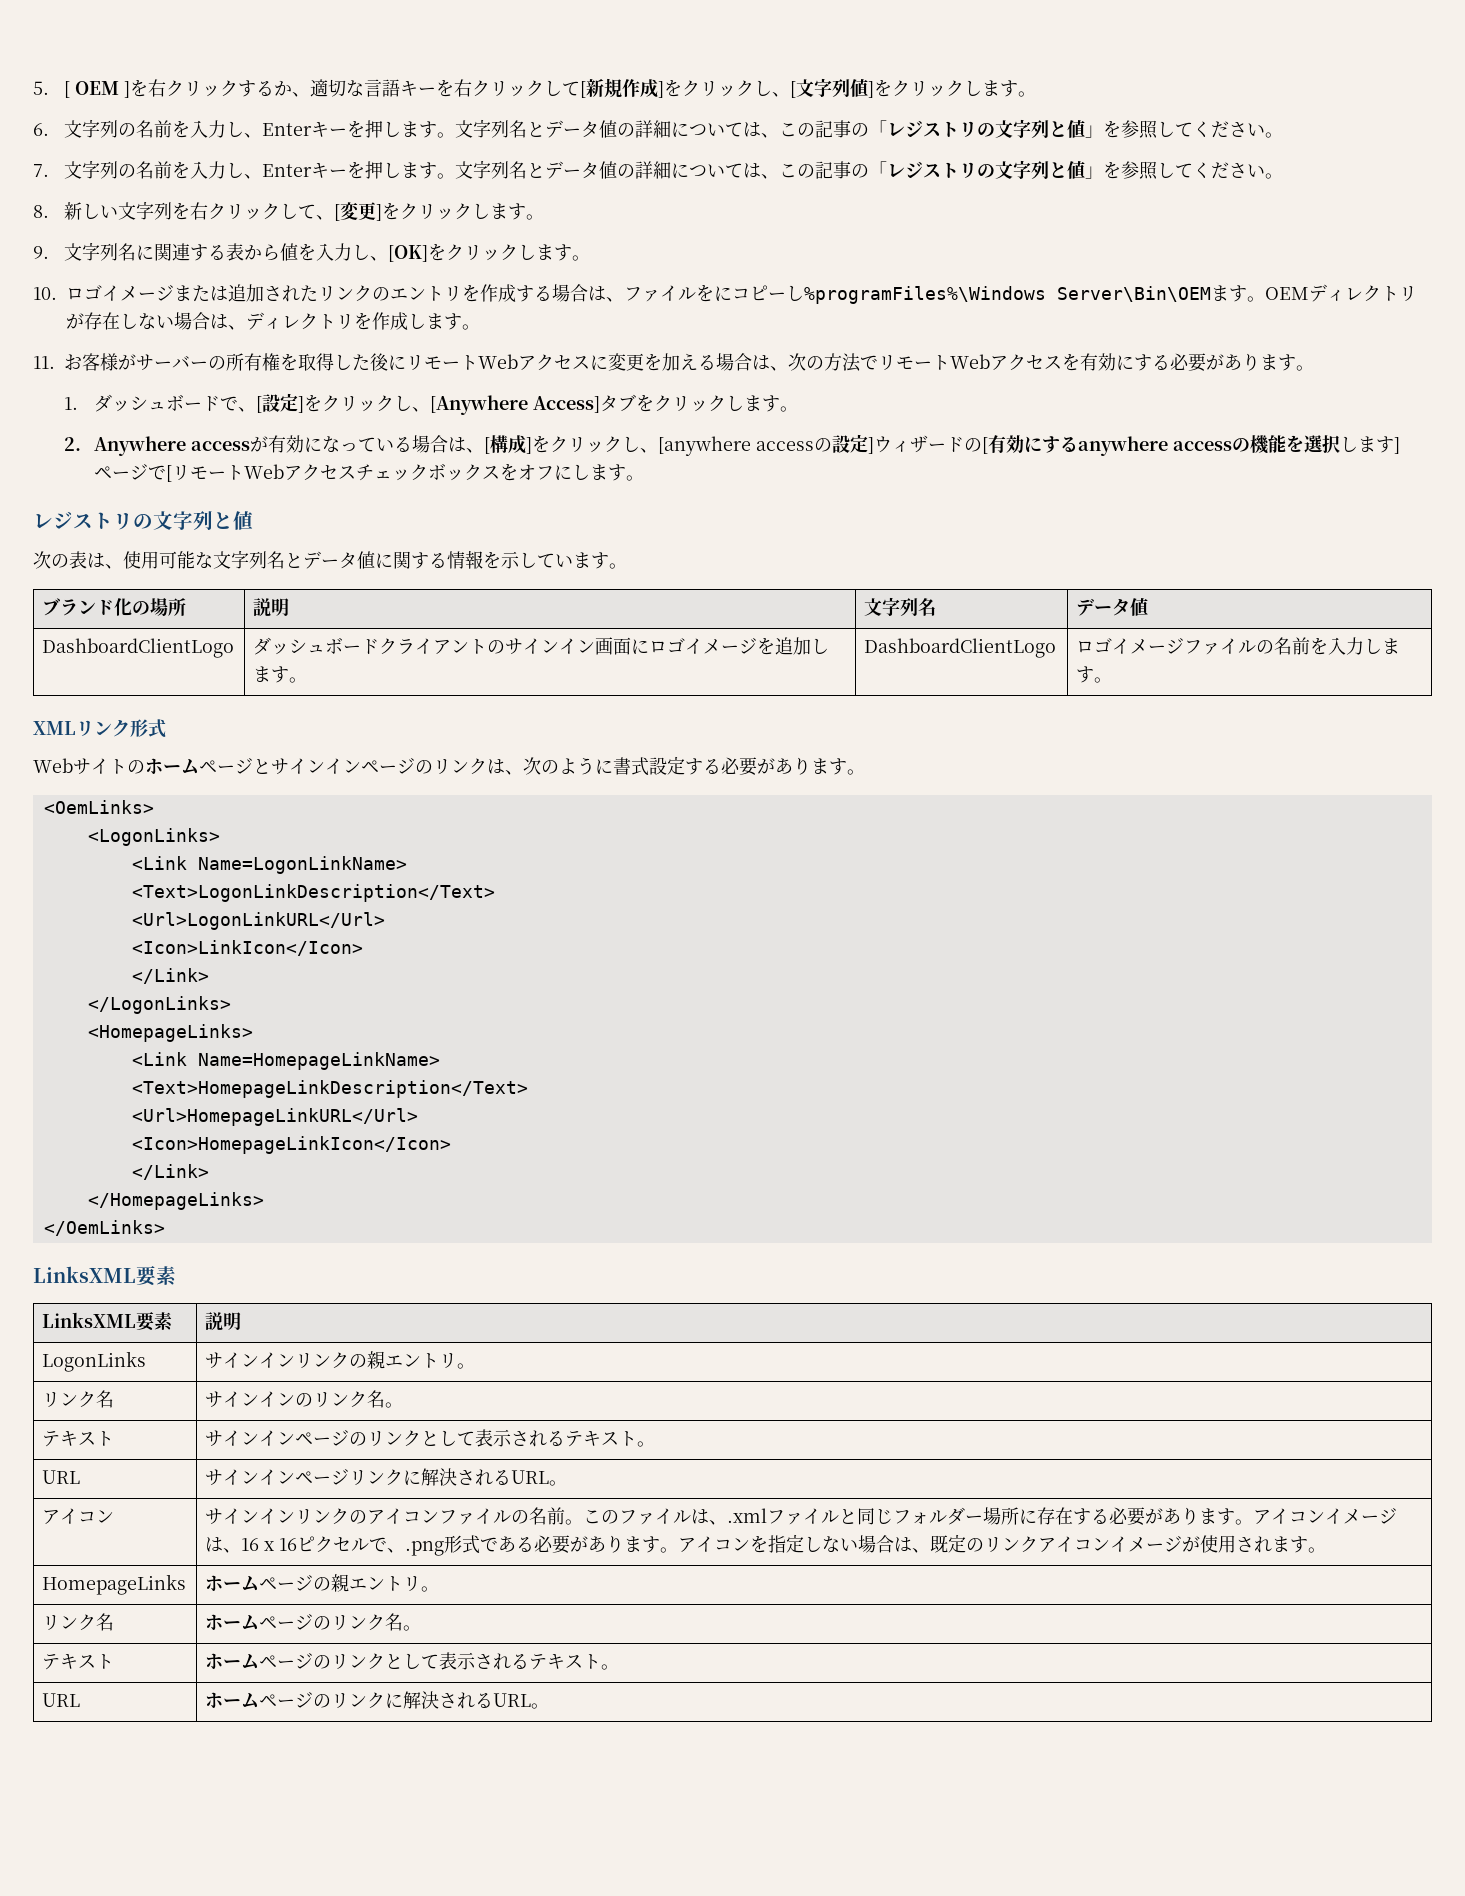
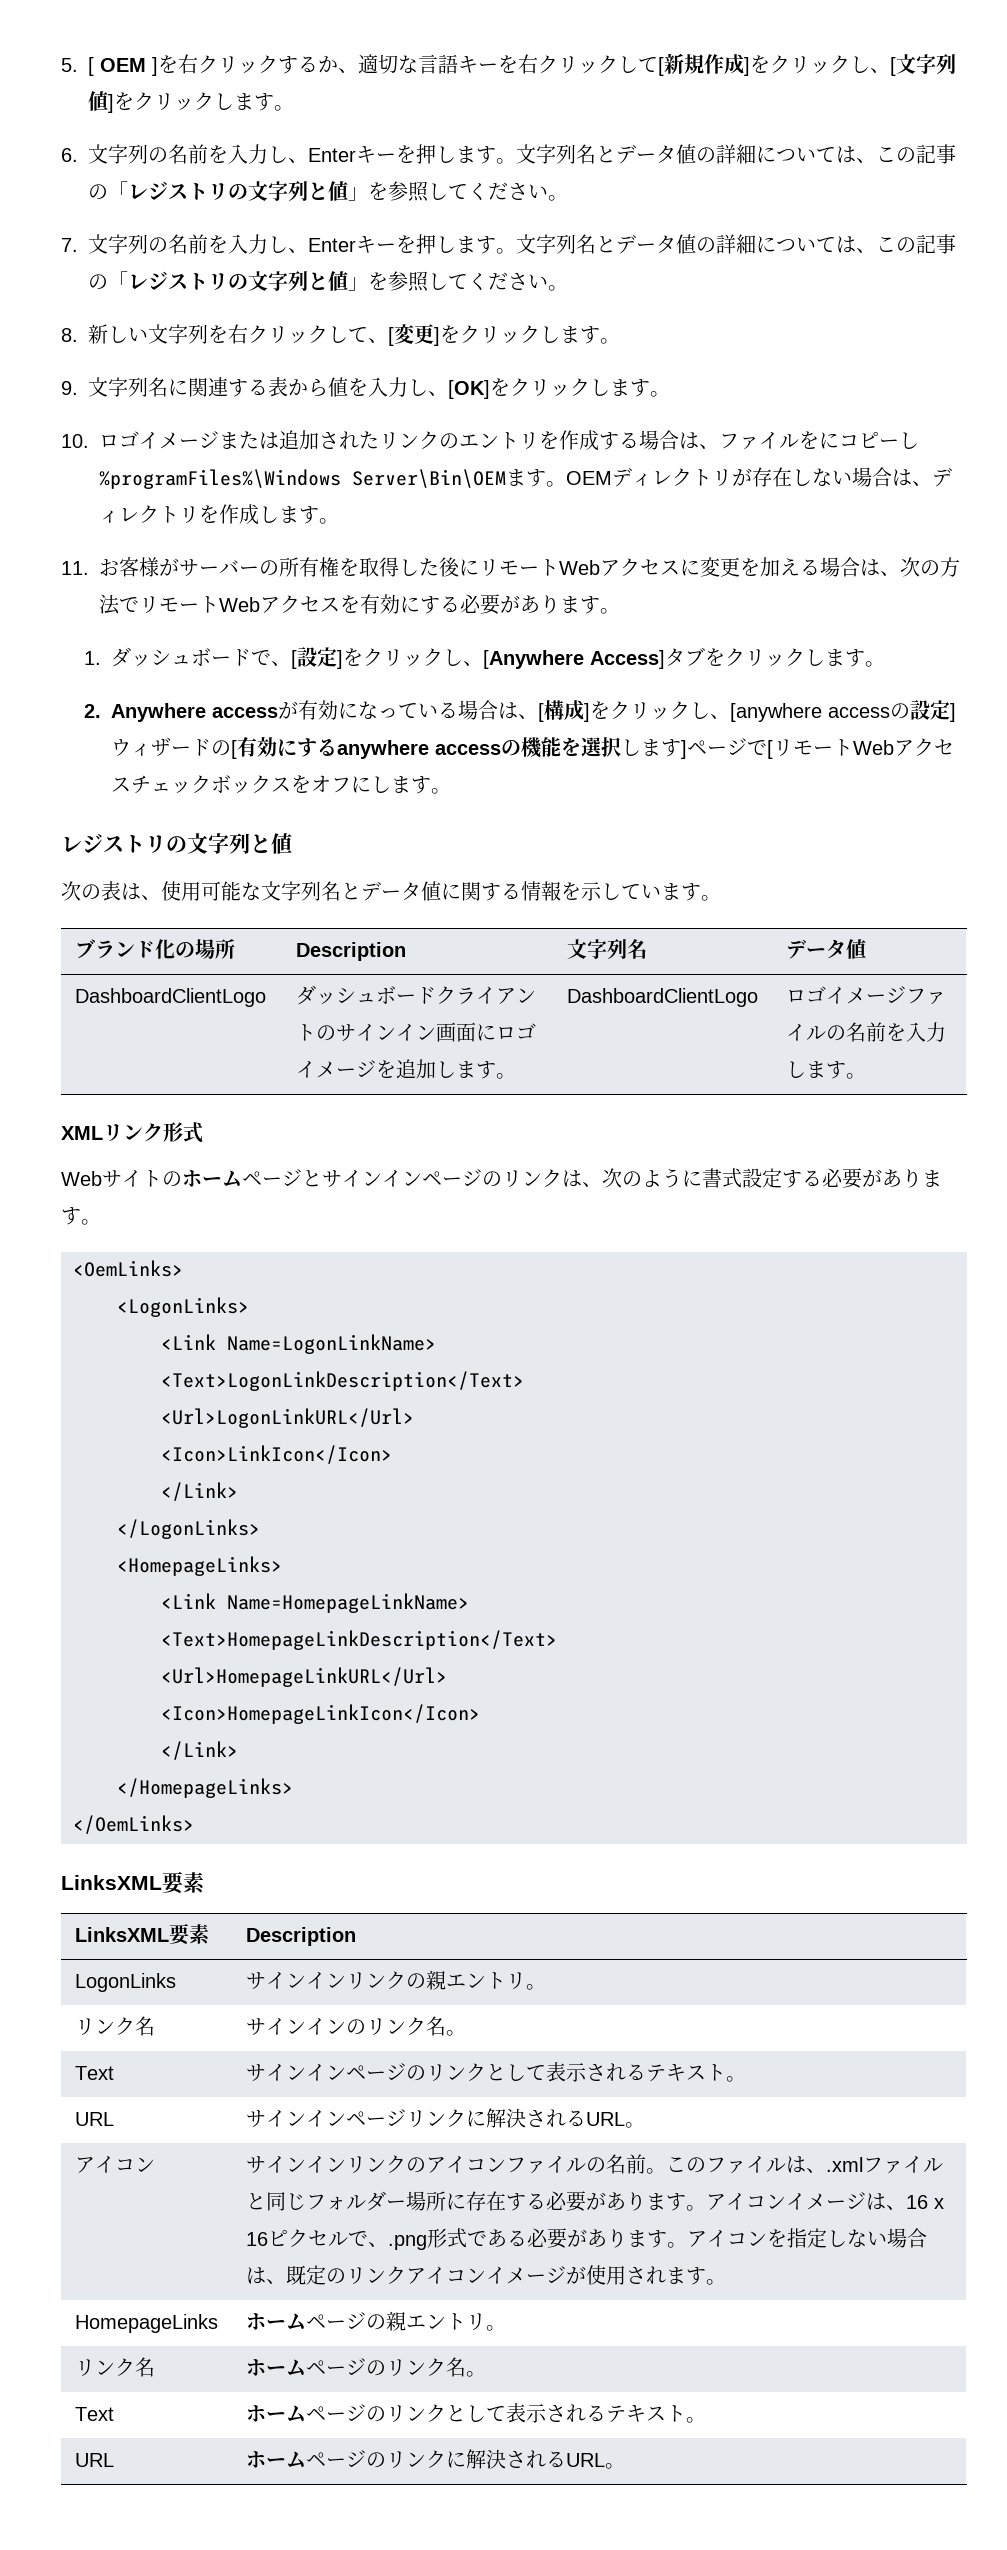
- ブランド化の場所 | 説明 | 文字列名 | データ値
+ ブランド化の場所 | Description | 文字列名 | データ値
- LinksXML要素 | 説明
+ LinksXML要素 | Description
- テキスト | サインインページのリンクとして表示されるテキスト。
+ Text | サインインページのリンクとして表示されるテキスト。
- テキスト | ホームページのリンクとして表示されるテキスト。
+ Text | ホームページのリンクとして表示されるテキスト。

